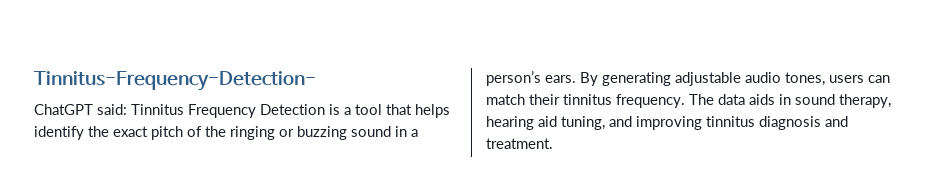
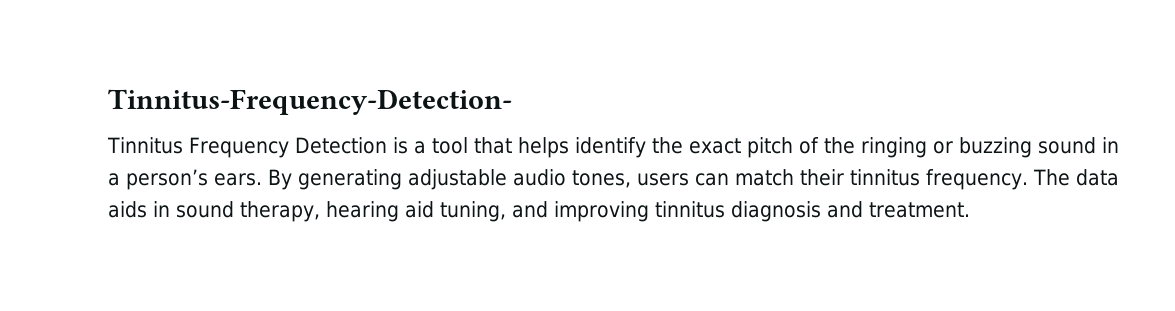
- ChatGPT said: Tinnitus Frequency Detection is a tool that helps identify the exact pitch of the ringing or buzzing sound in a person’s ears.
+ Tinnitus Frequency Detection is a tool that helps identify the exact pitch of the ringing or buzzing sound in a person’s ears.

